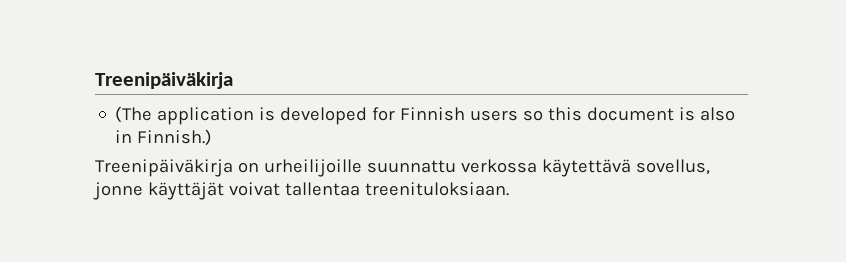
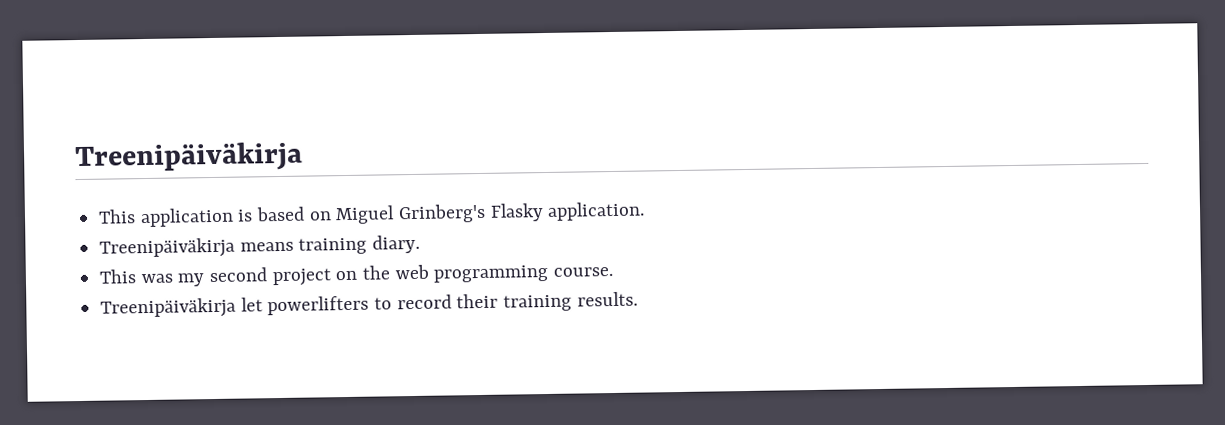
- (The application is developed for Finnish users so this document is also in Finnish.)
- Treenipäiväkirja on urheilijoille suunnattu verkossa käytettävä sovellus, jonne käyttäjät voivat tallentaa treenituloksiaan.
+ This application is based on Miguel Grinberg's Flasky application.
+ Treenipäiväkirja means training diary.
+ This was my second project on the web programming course.
+ Treenipäiväkirja let powerlifters to record their training results.

